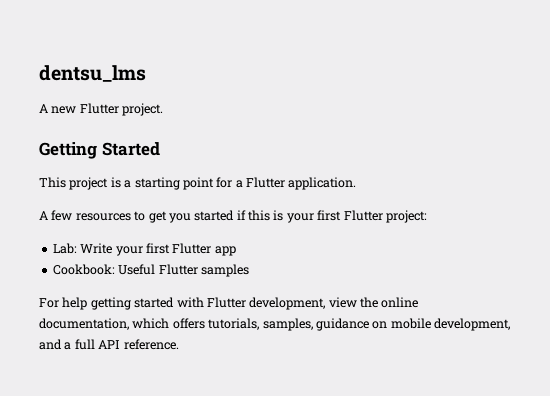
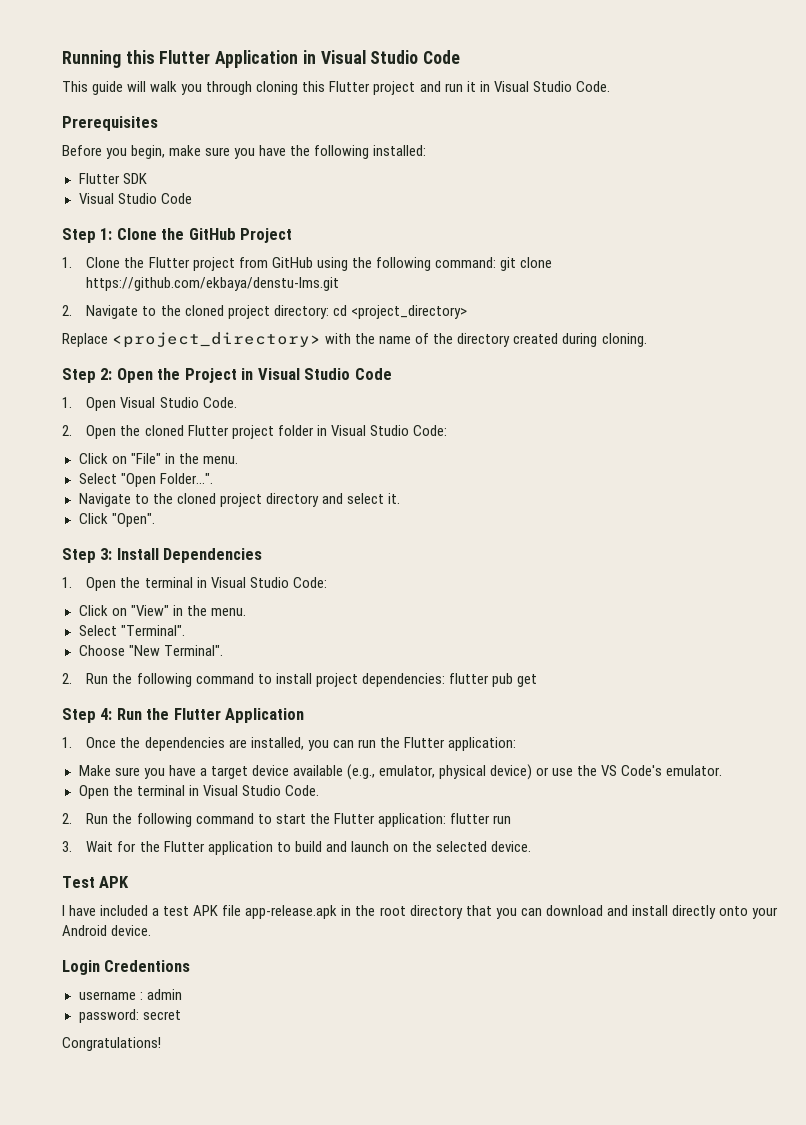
- dentsu_lms
- A new Flutter project.
- Getting Started
- This project is a starting point for a Flutter application.
- A few resources to get you started if this is your first Flutter project:
- Lab: Write your first Flutter app
- Cookbook: Useful Flutter samples
- For help getting started with Flutter development, view the online documentation, which offers tutorials, samples, guidance on mobile development, and a full API reference.
+ Running this Flutter Application in Visual Studio Code
+ This guide will walk you through cloning this Flutter project and run it in Visual Studio Code.
+ Prerequisites
+ Before you begin, make sure you have the following installed:
+ Flutter SDK
+ Visual Studio Code
+ Step 1: Clone the GitHub Project
+ 1. Clone the Flutter project from GitHub using the following command: git clone https://github.com/ekbaya/denstu-lms.git
+ 2. Navigate to the cloned project directory: cd <project_directory>
+ Replace <project_directory> with the name of the directory created during cloning.
+ Step 2: Open the Project in Visual Studio Code
+ 1. Open Visual Studio Code.
+ 2. Open the cloned Flutter project folder in Visual Studio Code:
+ Click on "File" in the menu.
+ Select "Open Folder...".
+ Navigate to the cloned project directory and select it.
+ Click "Open".
+ Step 3: Install Dependencies
+ 1. Open the terminal in Visual Studio Code:
+ Click on "View" in the menu.
+ Select "Terminal".
+ Choose "New Terminal".
+ 2. Run the following command to install project dependencies: flutter pub get
+ Step 4: Run the Flutter Application
+ 1. Once the dependencies are installed, you can run the Flutter application:
+ Make sure you have a target device available (e.g., emulator, physical device) or use the VS Code's emulator.
+ Open the terminal in Visual Studio Code.
+ 2. Run the following command to start the Flutter application: flutter run
+ 3. Wait for the Flutter application to build and launch on the selected device.
+ Test APK
+ I have included a test APK file app-release.apk in the root directory that you can download and install directly onto your Android device.
+ Login Credentions
+ username : admin
+ password: secret
+ Congratulations!

